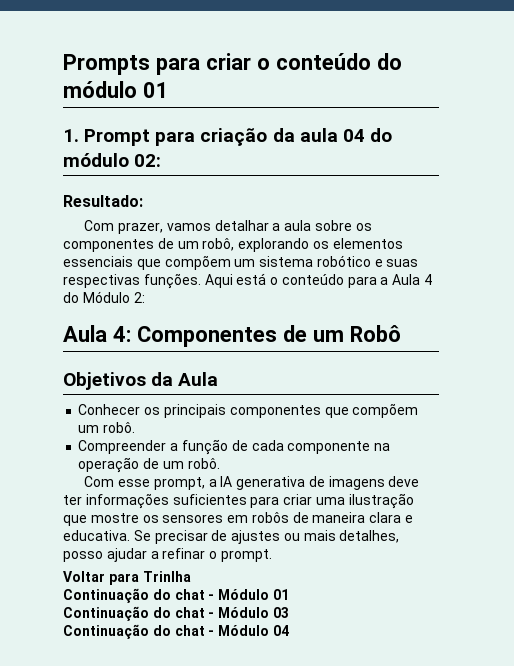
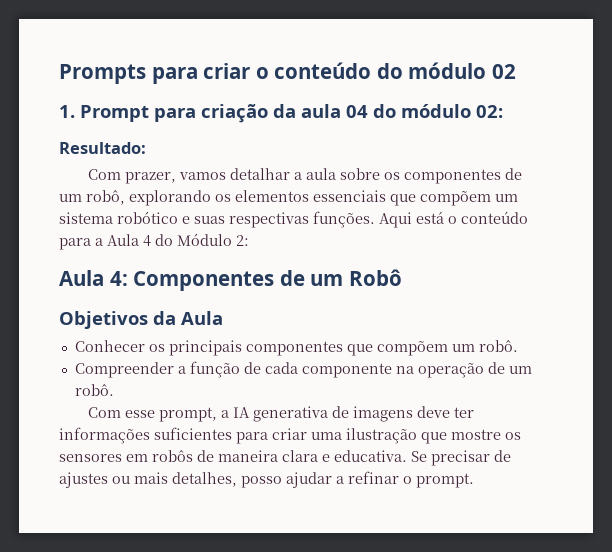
- Prompts para criar o conteúdo do módulo 01
+ Prompts para criar o conteúdo do módulo 02
- Voltar para Trinlha
- Continuação do chat - Módulo 01
- Continuação do chat - Módulo 03
- Continuação do chat - Módulo 04

